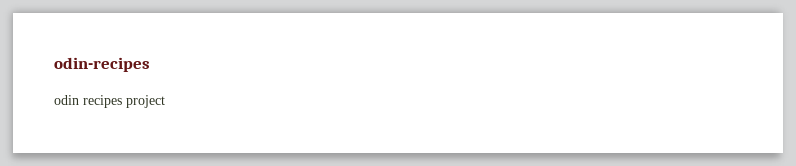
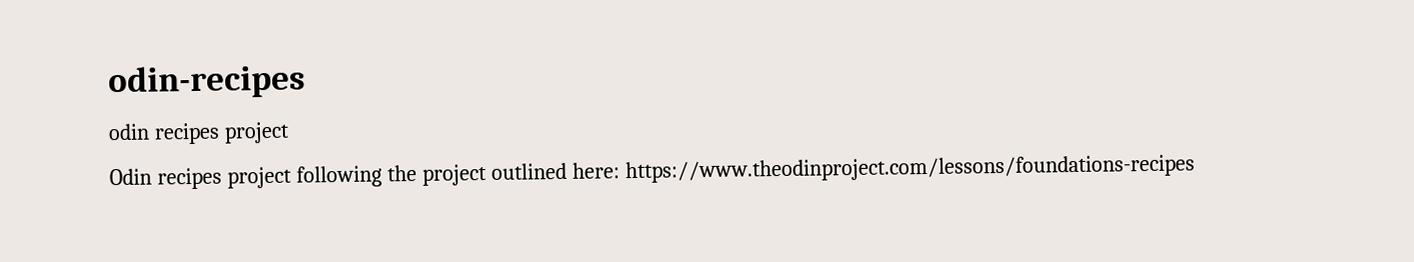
+ Odin recipes project following the project outlined here: https://www.theodinproject.com/lessons/foundations-recipes

